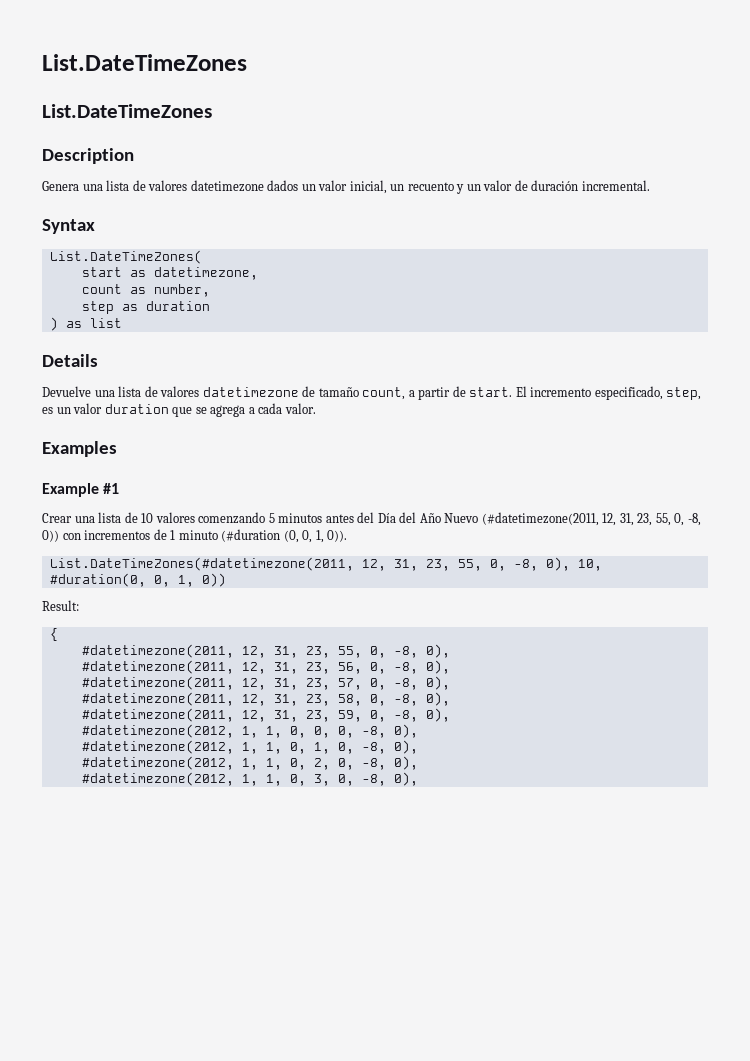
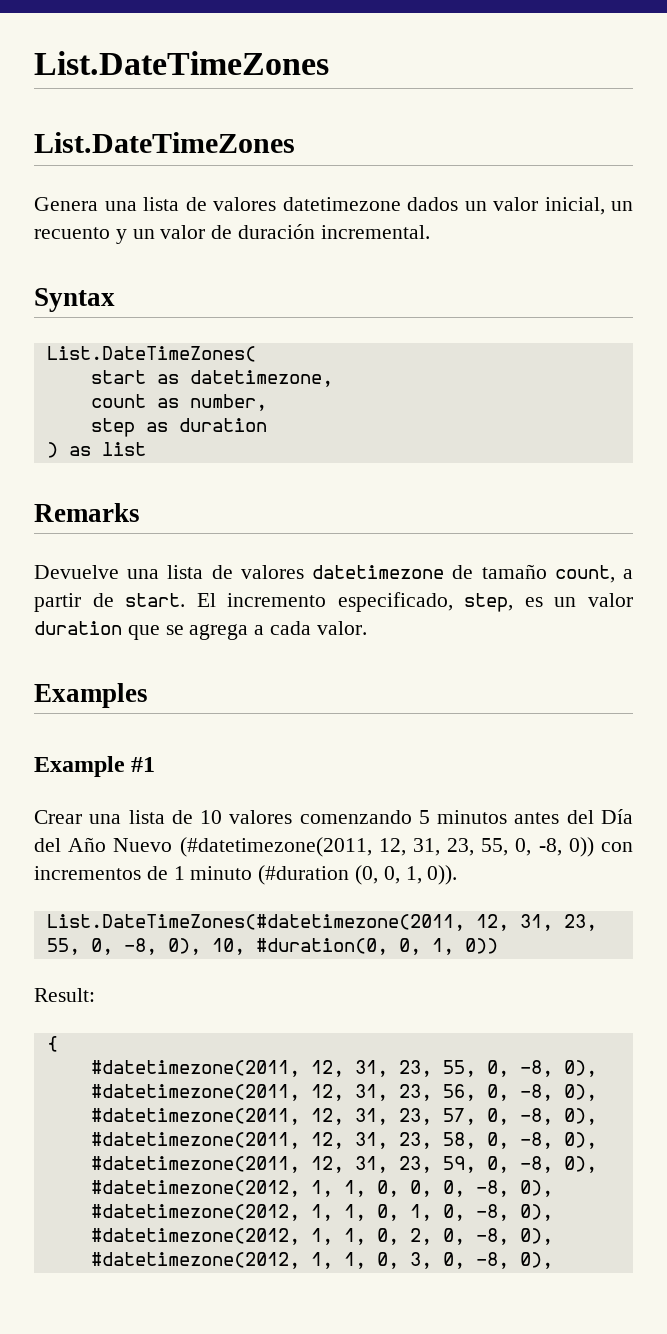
- Description
- Details
+ Remarks

